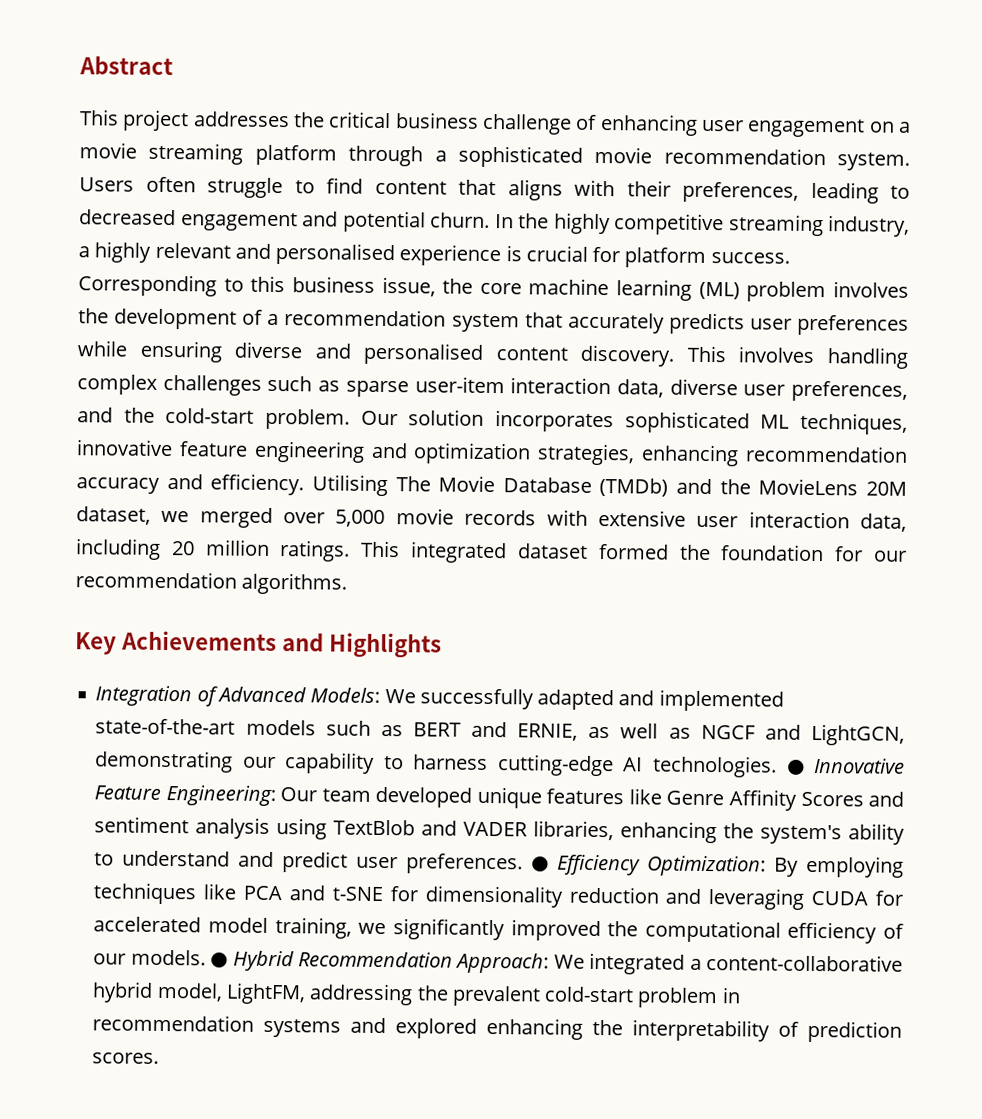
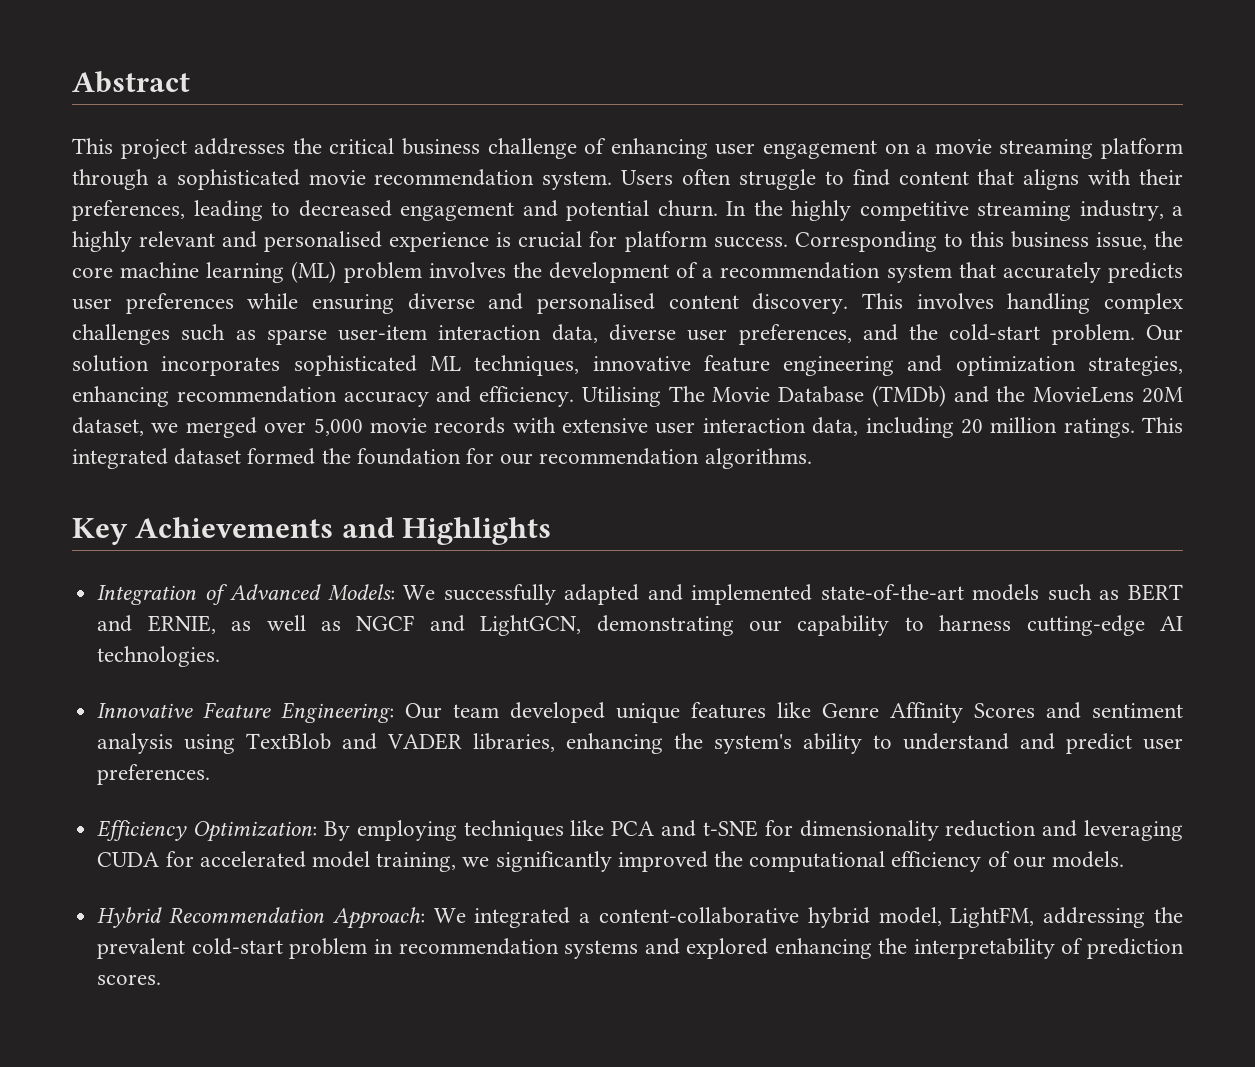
- We successfully adapted and implemented state-of-the-art models such as BERT and ERNIE, as well as NGCF and LightGCN, demonstrating our capability to harness cutting-edge AI technologies. ● Innovative Feature Engineering:
+ We successfully adapted and implemented state-of-the-art models such as BERT and ERNIE, as well as NGCF and LightGCN, demonstrating our capability to harness cutting-edge AI technologies.
+ Innovative Feature Engineering:
- Our team developed unique features like Genre Affinity Scores and sentiment analysis using TextBlob and VADER libraries, enhancing the system's ability to understand and predict user preferences. ● Efficiency Optimization:
+ Our team developed unique features like Genre Affinity Scores and sentiment analysis using TextBlob and VADER libraries, enhancing the system's ability to understand and predict user preferences.
+ Efficiency Optimization:
- By employing techniques like PCA and t-SNE for dimensionality reduction and leveraging CUDA for accelerated model training, we significantly improved the computational efficiency of our models. ● Hybrid Recommendation Approach:
+ By employing techniques like PCA and t-SNE for dimensionality reduction and leveraging CUDA for accelerated model training, we significantly improved the computational efficiency of our models.
+ Hybrid Recommendation Approach:

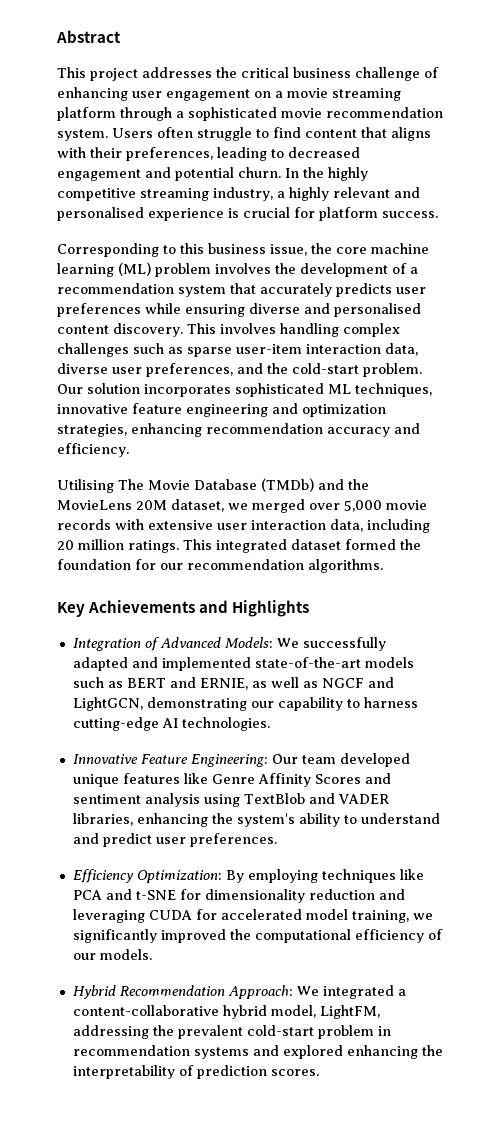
- In the highly competitive streaming industry, a highly relevant and personalised experience is crucial for platform success. Corresponding to this business issue, the core machine learning (ML) problem involves the development of a recommendation system that accurately predicts user preferences while ensuring diverse and personalised content discovery.
+ In the highly competitive streaming industry, a highly relevant and personalised experience is crucial for platform success.
+ Corresponding to this business issue, the core machine learning (ML) problem involves the development of a recommendation system that accurately predicts user preferences while ensuring diverse and personalised content discovery.
- Our solution incorporates sophisticated ML techniques, innovative feature engineering and optimization strategies, enhancing recommendation accuracy and efficiency. Utilising The Movie Database (TMDb) and the MovieLens 20M dataset, we merged over 5,000 movie records with extensive user interaction data, including 20 million ratings.
+ Our solution incorporates sophisticated ML techniques, innovative feature engineering and optimization strategies, enhancing recommendation accuracy and efficiency.
+ Utilising The Movie Database (TMDb) and the MovieLens 20M dataset, we merged over 5,000 movie records with extensive user interaction data, including 20 million ratings.

